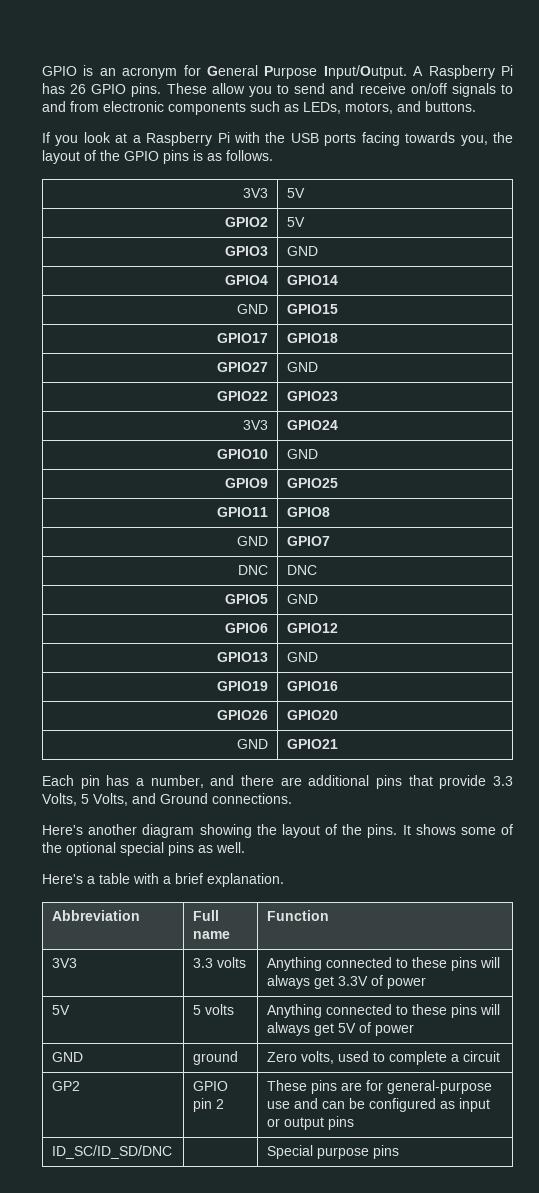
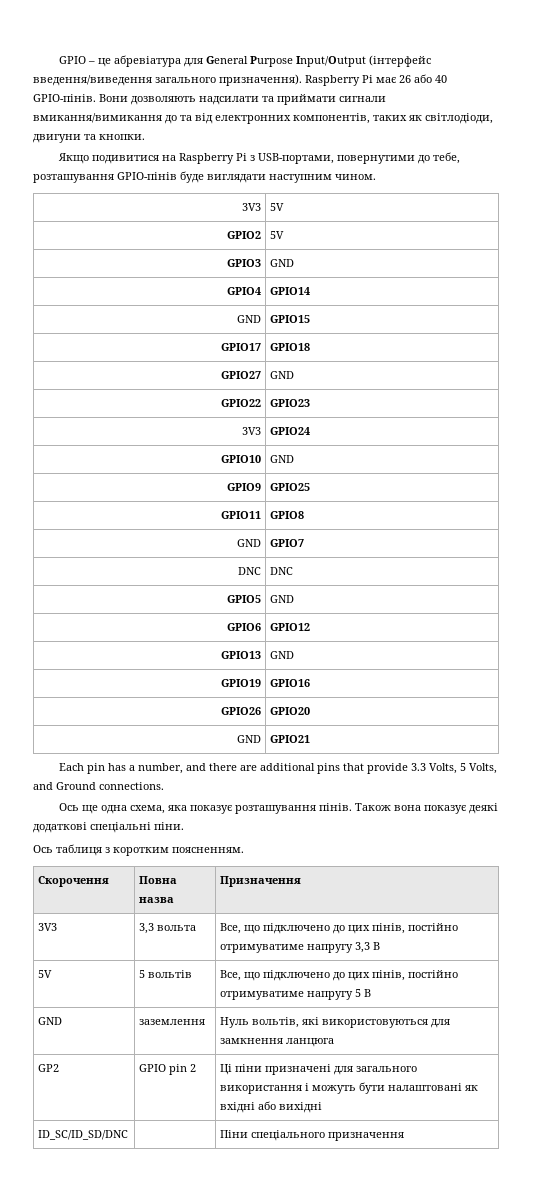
- GPIO is an acronym for General Purpose Input/Output. A Raspberry Pi has 26 GPIO pins. These allow you to send and receive on/off signals to and from electronic components such as LEDs, motors, and buttons.
- If you look at a Raspberry Pi with the USB ports facing towards you, the layout of the GPIO pins is as follows.
+ GPIO – це абревіатура для General Purpose Input/Output (інтерфейс введення/виведення загального призначення). Raspberry Pi має 26 або 40 GPIO-пінів. Вони дозволяють надсилати та приймати сигнали вмикання/вимикання до та від електронних компонентів, таких як світлодіоди, двигуни та кнопки.
+ Якщо подивитися на Raspberry Pi з USB-портами, повернутими до тебе, розташування GPIO-пінів буде виглядати наступним чином.
- Here's another diagram showing the layout of the pins. It shows some of the optional special pins as well.
- Here's a table with a brief explanation.
- Abbreviation | Full name | Function
- 3V3 | 3.3 volts | Anything connected to these pins will always get 3.3V of power
- 5V | 5 volts | Anything connected to these pins will always get 5V of power
- GND | ground | Zero volts, used to complete a circuit
- GP2 | GPIO pin 2 | These pins are for general-purpose use and can be configured as input or output pins
- ID_SC/ID_SD/DNC | | Special purpose pins
+ Ось ще одна схема, яка показує розташування пінів. Також вона показує деякі додаткові спеціальні піни.
+ Ось таблиця з коротким поясненням.
+ Скорочення | Повна назва | Призначення
+ 3V3 | 3,3 вольта | Все, що підключено до цих пінів, постійно отримуватиме напругу 3,3 В
+ 5V | 5 вольтів | Все, що підключено до цих пінів, постійно отримуватиме напругу 5 В
+ GND | заземлення | Нуль вольтів, які використовуються для замкнення ланцюга
+ GP2 | GPIO pin 2 | Ці піни призначені для загального використання і можуть бути налаштовані як вхідні або вихідні
+ ID_SC/ID_SD/DNC | | Піни спеціального призначення

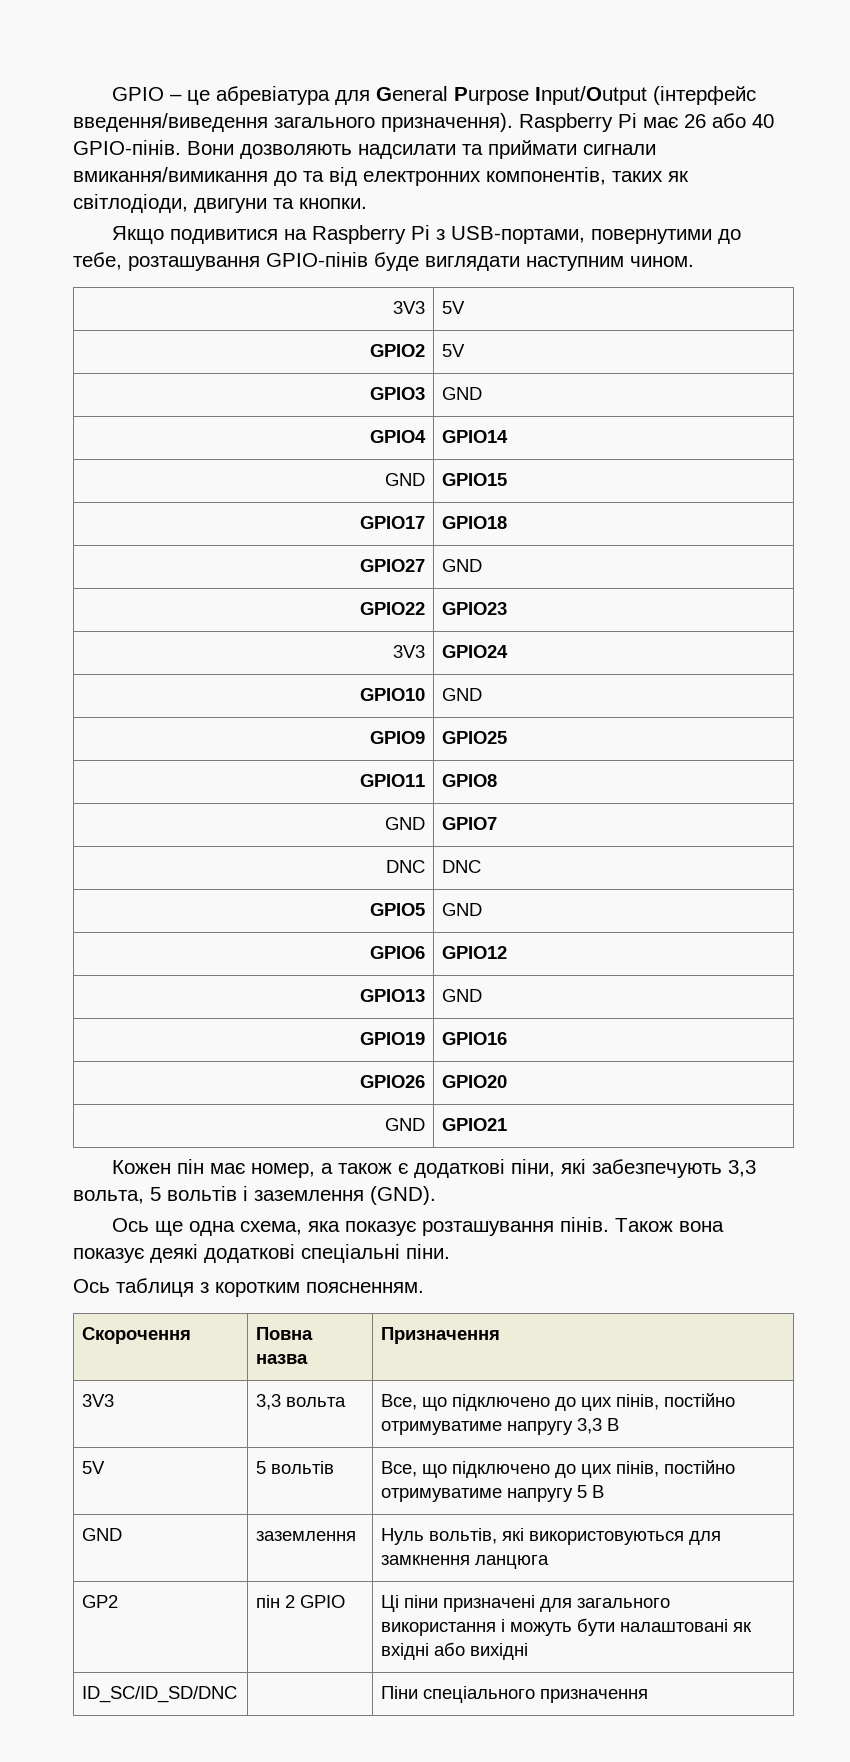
- Each pin has a number, and there are additional pins that provide 3.3 Volts, 5 Volts, and Ground connections.
+ Кожен пін має номер, а також є додаткові піни, які забезпечують 3,3 вольта, 5 вольтів і заземлення (GND).
- GP2 | GPIO pin 2 | Ці піни призначені для загального використання і можуть бути налаштовані як вхідні або вихідні
+ GP2 | пін 2 GPIO | Ці піни призначені для загального використання і можуть бути налаштовані як вхідні або вихідні

